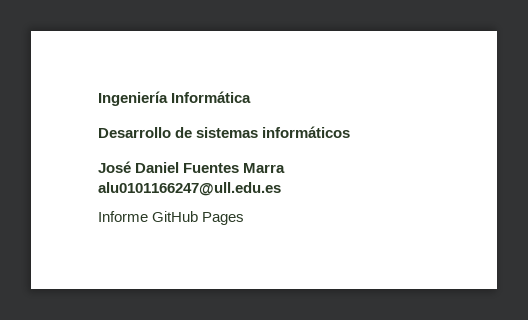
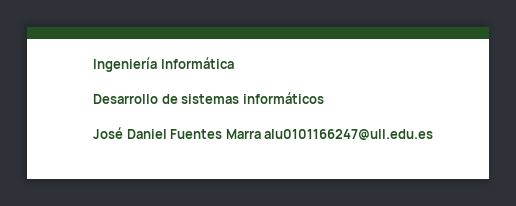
- Informe GitHub Pages

